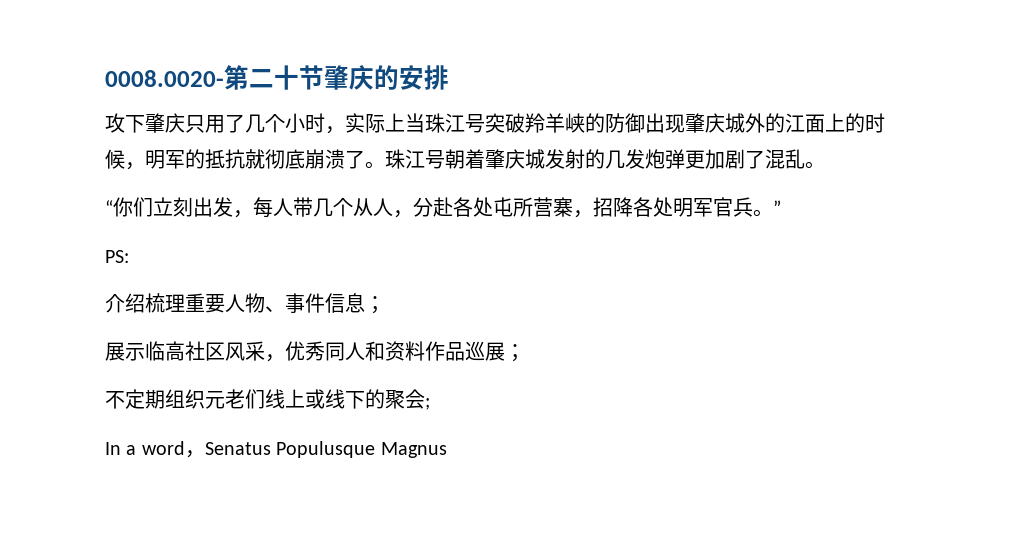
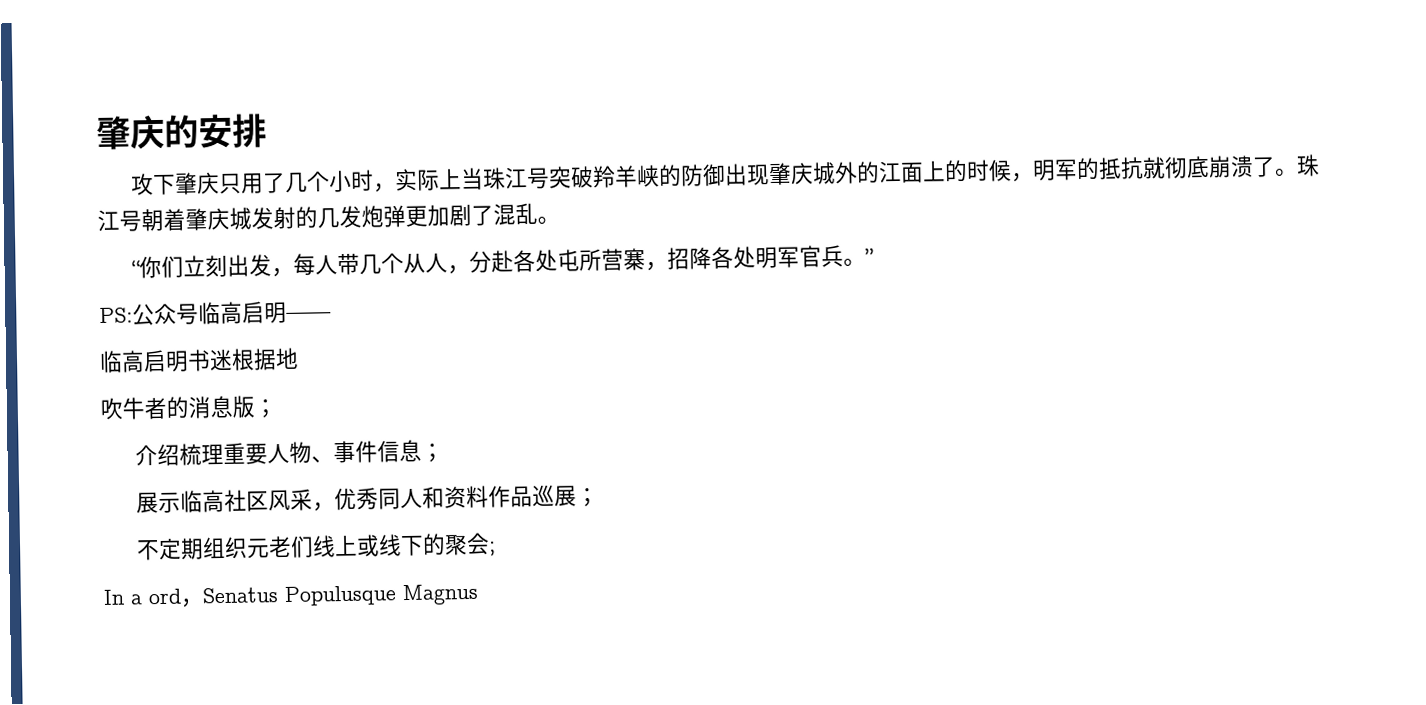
- 0008.0020-第二十节肇庆的安排
+ 肇庆的安排
- PS:
+ PS:公众号临高启明——
+ 临高启明书迷根据地
+ 吹牛者的消息版；
- In a word，Senatus Populusque Magnus
+ In a ord，Senatus Populusque Magnus

